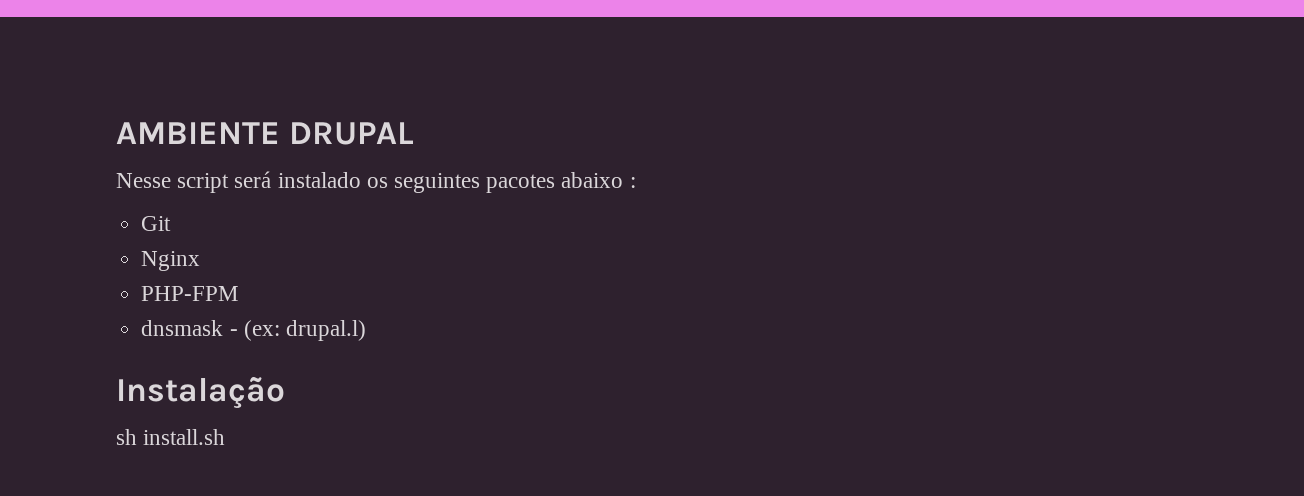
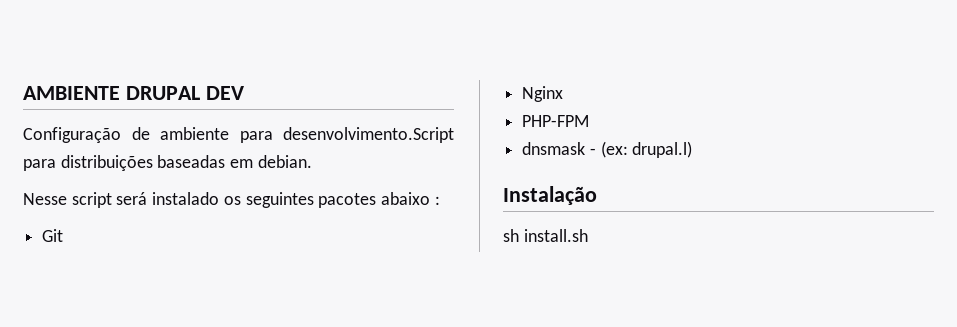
- AMBIENTE DRUPAL
+ AMBIENTE DRUPAL DEV
+ Configuração de ambiente para desenvolvimento.Script para distribuições baseadas em debian.

